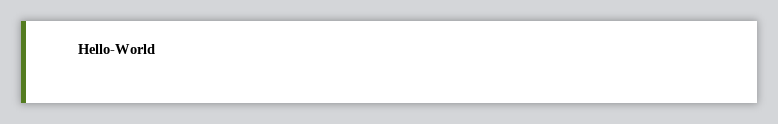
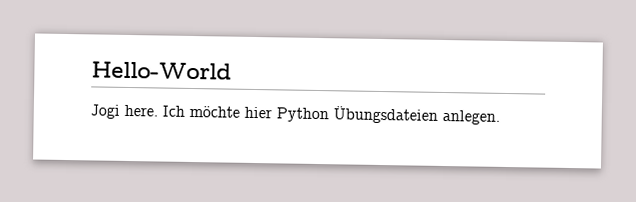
+ Jogi here. Ich möchte hier Python Übungsdateien anlegen.

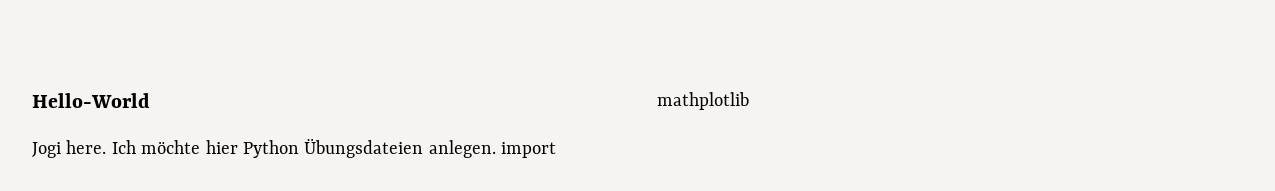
- Ich möchte hier Python Übungsdateien anlegen.
+ Ich möchte hier Python Übungsdateien anlegen. import mathplotlib

